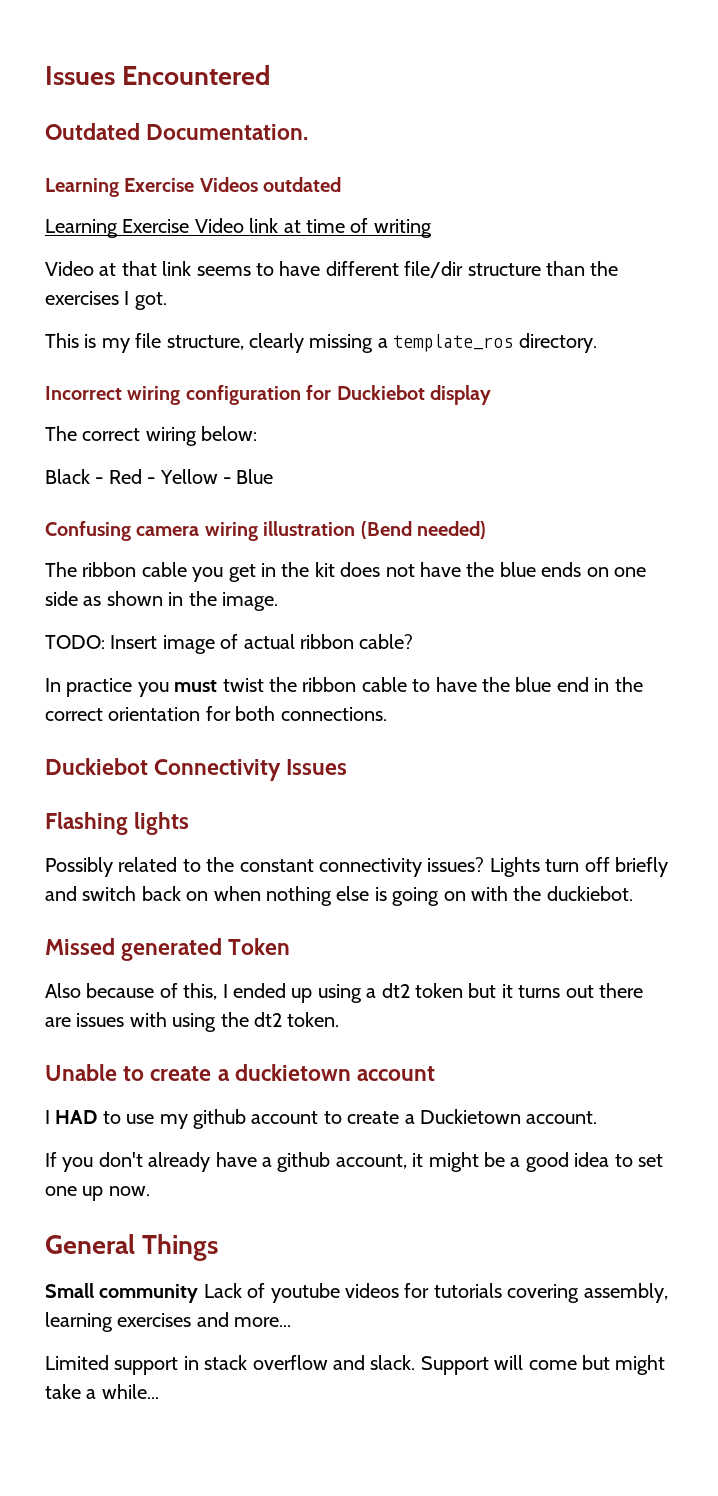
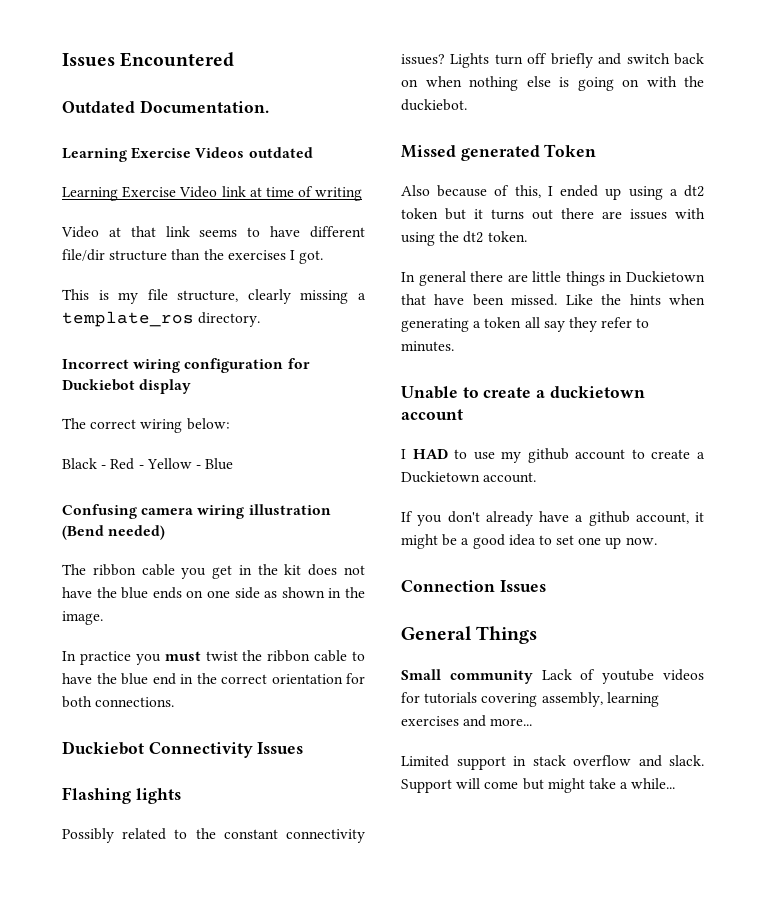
- TODO: Insert image of actual ribbon cable?
+ In general there are little things in Duckietown that have been missed. Like the hints when generating a token all say they refer to minutes.
+ Connection Issues

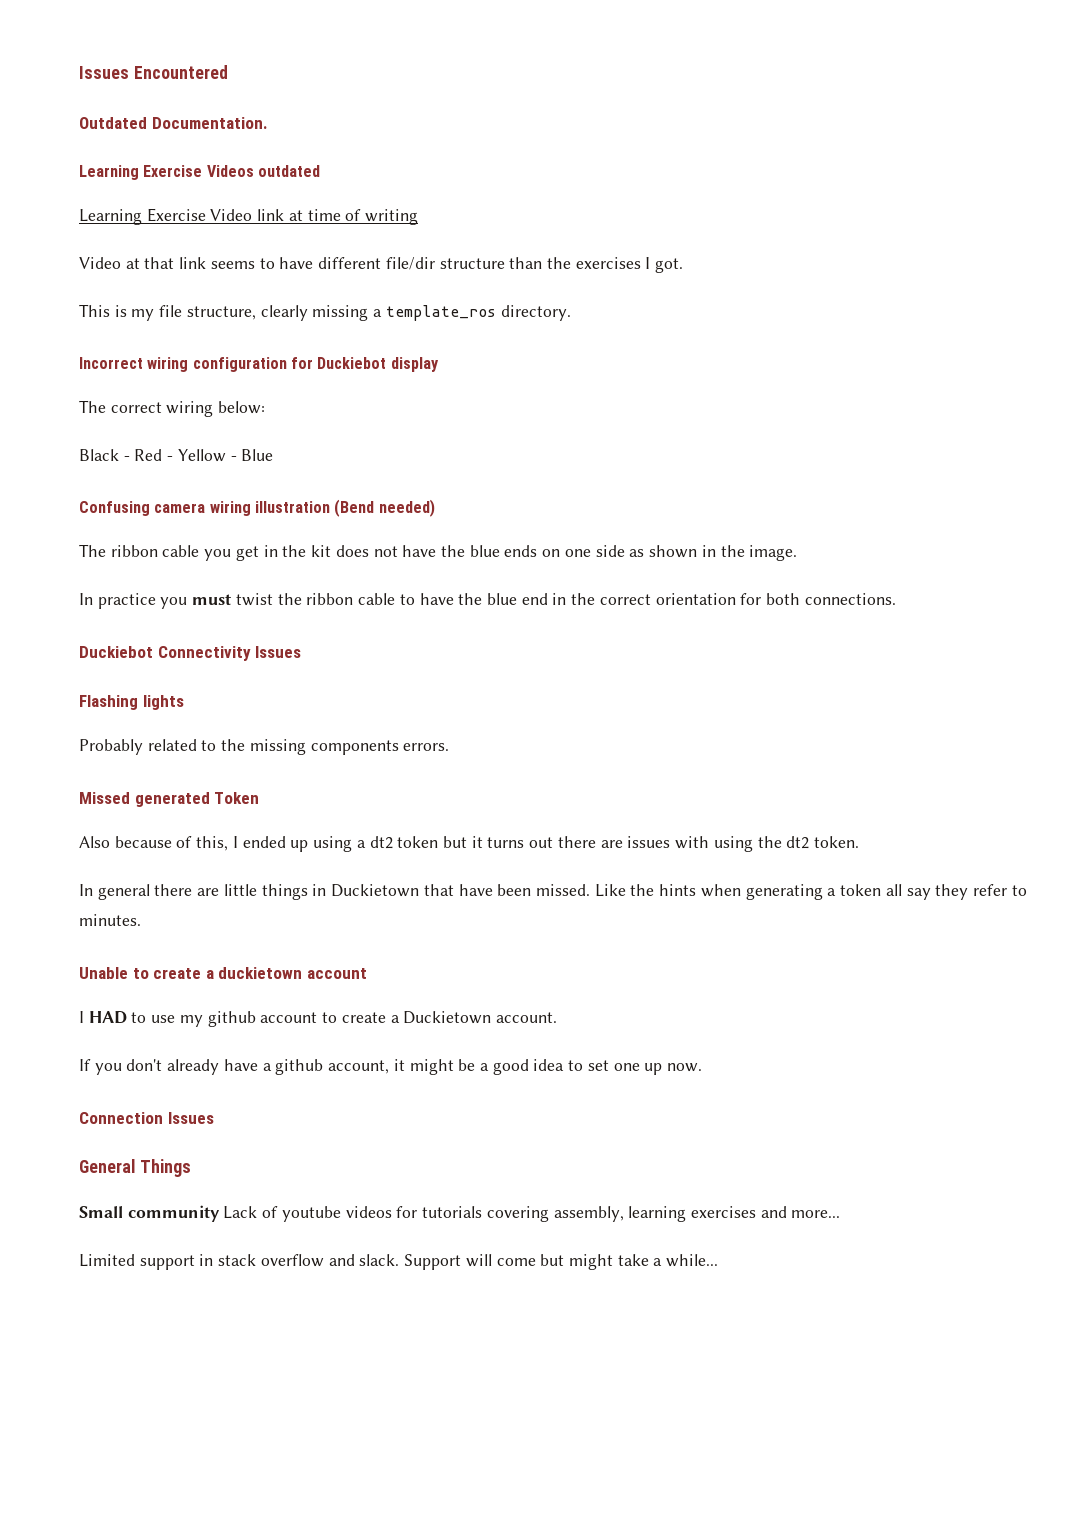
- Possibly related to the constant connectivity issues? Lights turn off briefly and switch back on when nothing else is going on with the duckiebot.
+ Probably related to the missing components errors.

